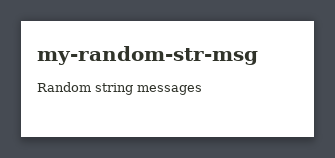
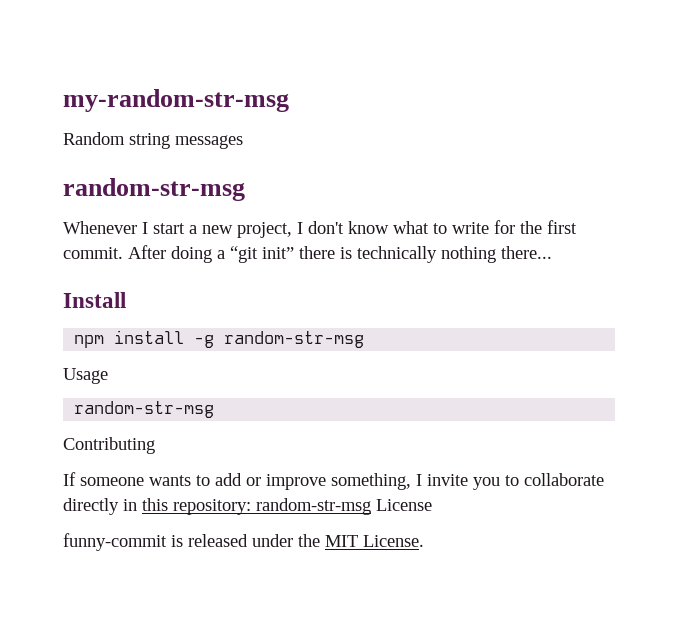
  Random string messages
+ random-str-msg
+ Whenever I start a new project, I don't know what to write for the first commit. After doing a “git init” there is technically nothing there...
+ Install
+ npm install -g random-str-msg
+ Usage
+ random-str-msg
+ Contributing
+ If someone wants to add or improve something, I invite you to collaborate directly in this repository: random-str-msg License
+ funny-commit is released under the MIT License.

